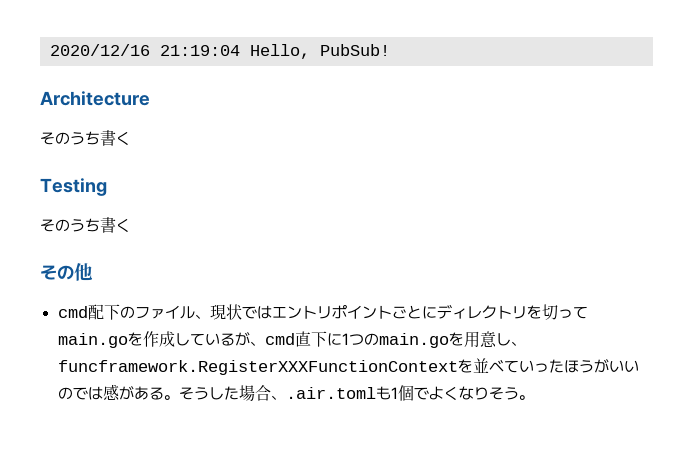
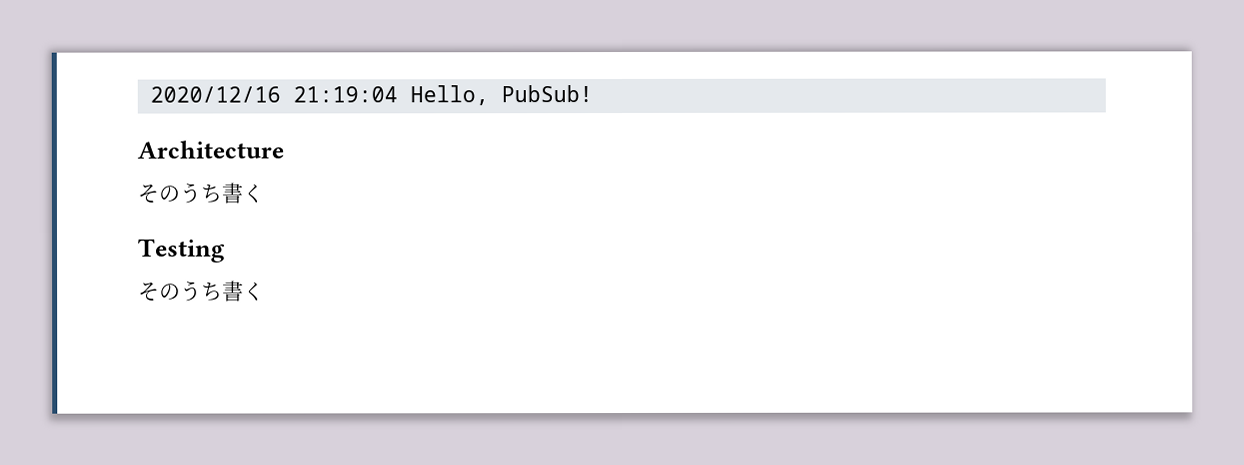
- その他
- cmd配下のファイル、現状ではエントリポイントごとにディレクトリを切ってmain.goを作成しているが、cmd直下に1つのmain.goを用意し、funcframework.RegisterXXXFunctionContextを並べていったほうがいいのでは感がある。そうした場合、.air.tomlも1個でよくなりそう。

